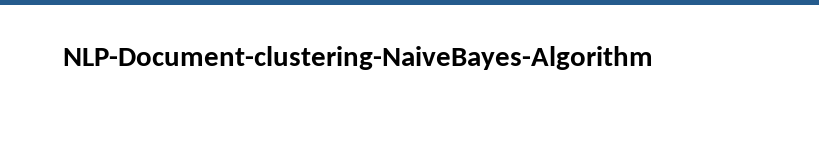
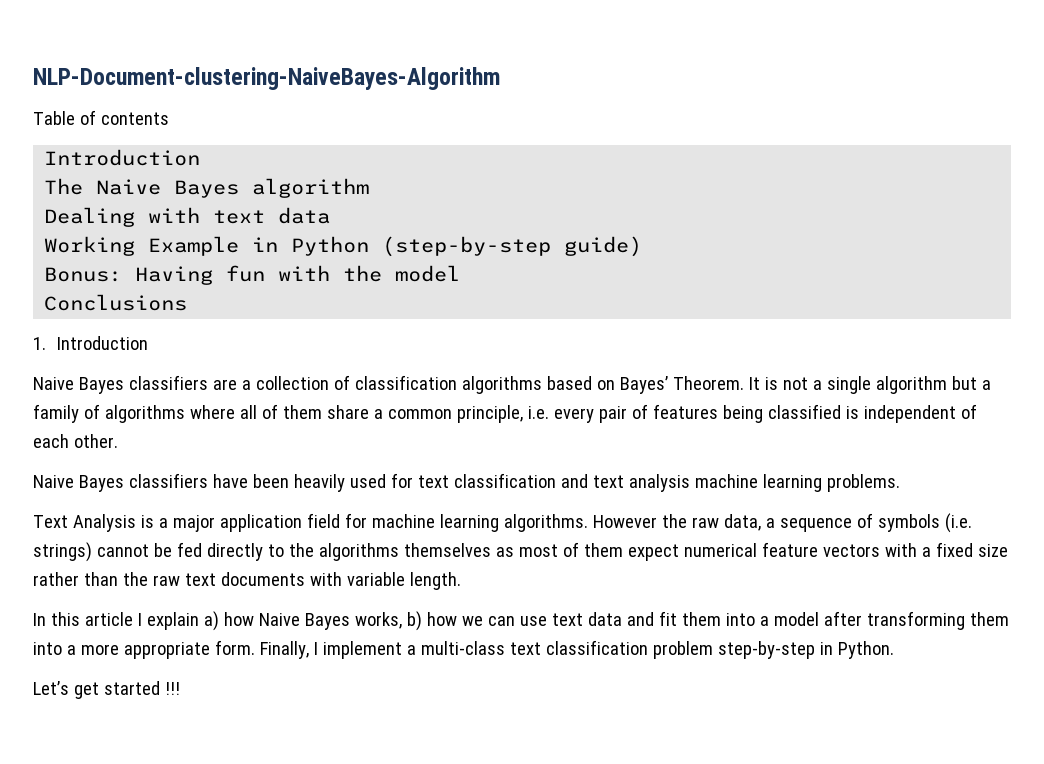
+ Table of contents
+ Introduction
+ The Naive Bayes algorithm
+ Dealing with text data
+ Working Example in Python (step-by-step guide)
+ Bonus: Having fun with the model
+ Conclusions
+ 1. Introduction
+ Naive Bayes classifiers are a collection of classification algorithms based on Bayes’ Theorem. It is not a single algorithm but a family of algorithms where all of them share a common principle, i.e. every pair of features being classified is independent of each other.
+ Naive Bayes classifiers have been heavily used for text classification and text analysis machine learning problems.
+ Text Analysis is a major application field for machine learning algorithms. However the raw data, a sequence of symbols (i.e. strings) cannot be fed directly to the algorithms themselves as most of them expect numerical feature vectors with a fixed size rather than the raw text documents with variable length.
+ In this article I explain a) how Naive Bayes works, b) how we can use text data and fit them into a model after transforming them into a more appropriate form. Finally, I implement a multi-class text classification problem step-by-step in Python.
+ Let’s get started !!!

